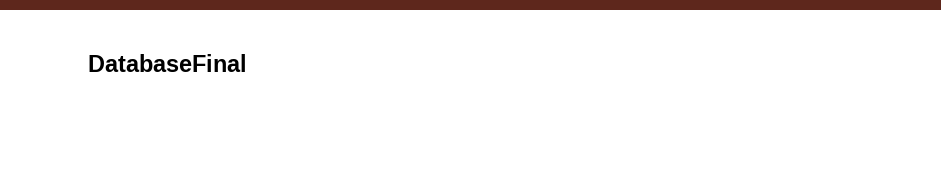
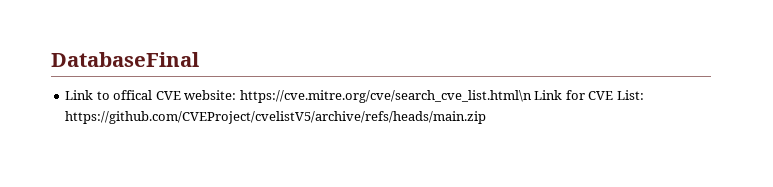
+ Link to offical CVE website: https://cve.mitre.org/cve/search_cve_list.html\n Link for CVE List: https://github.com/CVEProject/cvelistV5/archive/refs/heads/main.zip

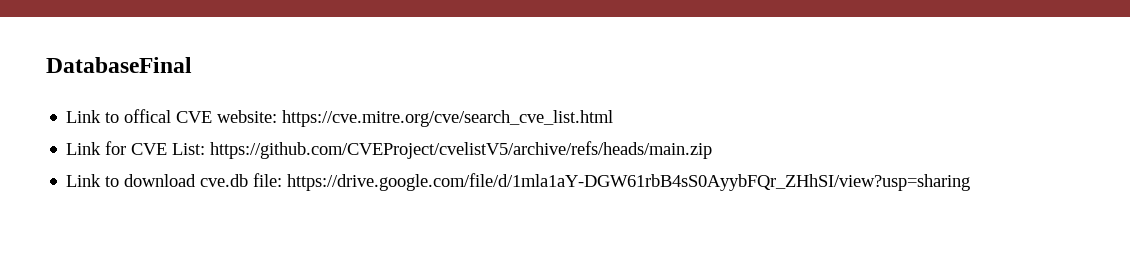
- Link to offical CVE website: https://cve.mitre.org/cve/search_cve_list.html\n Link for CVE List: https://github.com/CVEProject/cvelistV5/archive/refs/heads/main.zip
+ Link to offical CVE website: https://cve.mitre.org/cve/search_cve_list.html
+ Link for CVE List: https://github.com/CVEProject/cvelistV5/archive/refs/heads/main.zip
+ Link to download cve.db file: https://drive.google.com/file/d/1mla1aY-DGW61rbB4sS0AyybFQr_ZHhSI/view?usp=sharing

